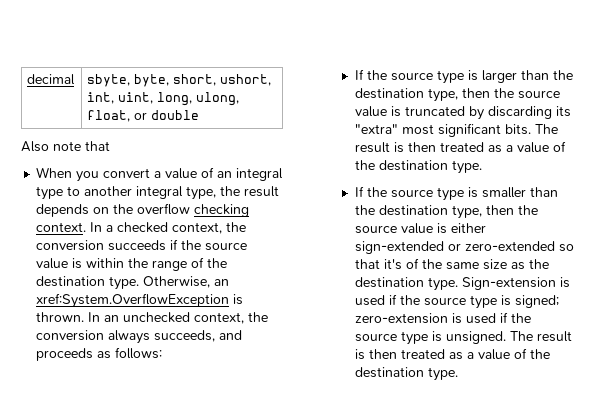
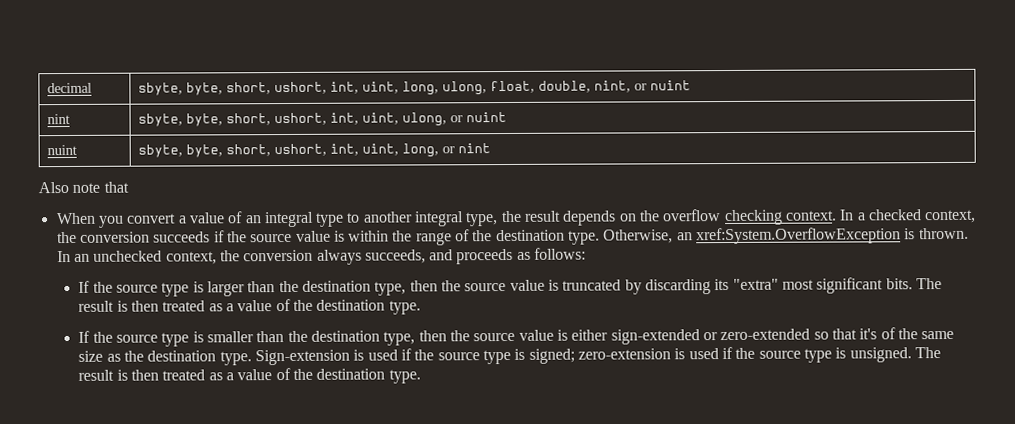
- decimal | sbyte, byte, short, ushort, int, uint, long, ulong, float, or double
+ decimal | sbyte, byte, short, ushort, int, uint, long, ulong, float, double, nint, or nuint
+ nint | sbyte, byte, short, ushort, int, uint, ulong, or nuint
+ nuint | sbyte, byte, short, ushort, int, uint, long, or nint

